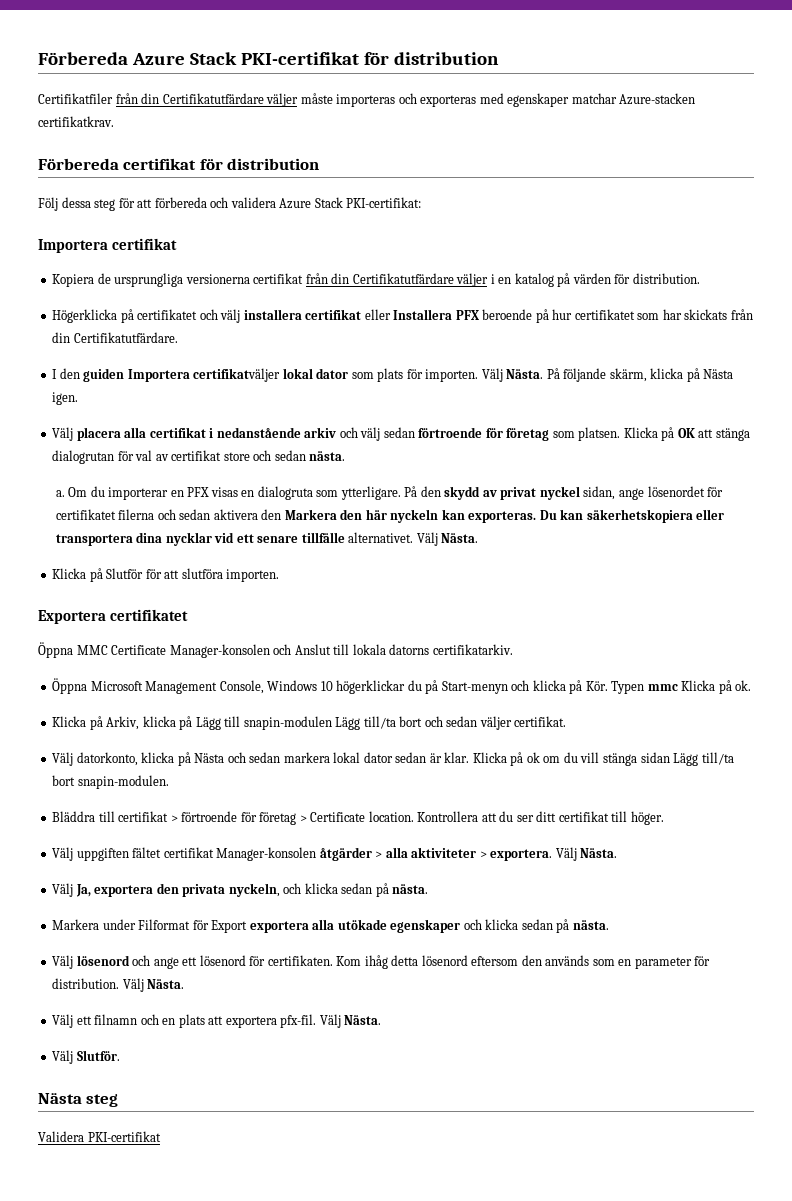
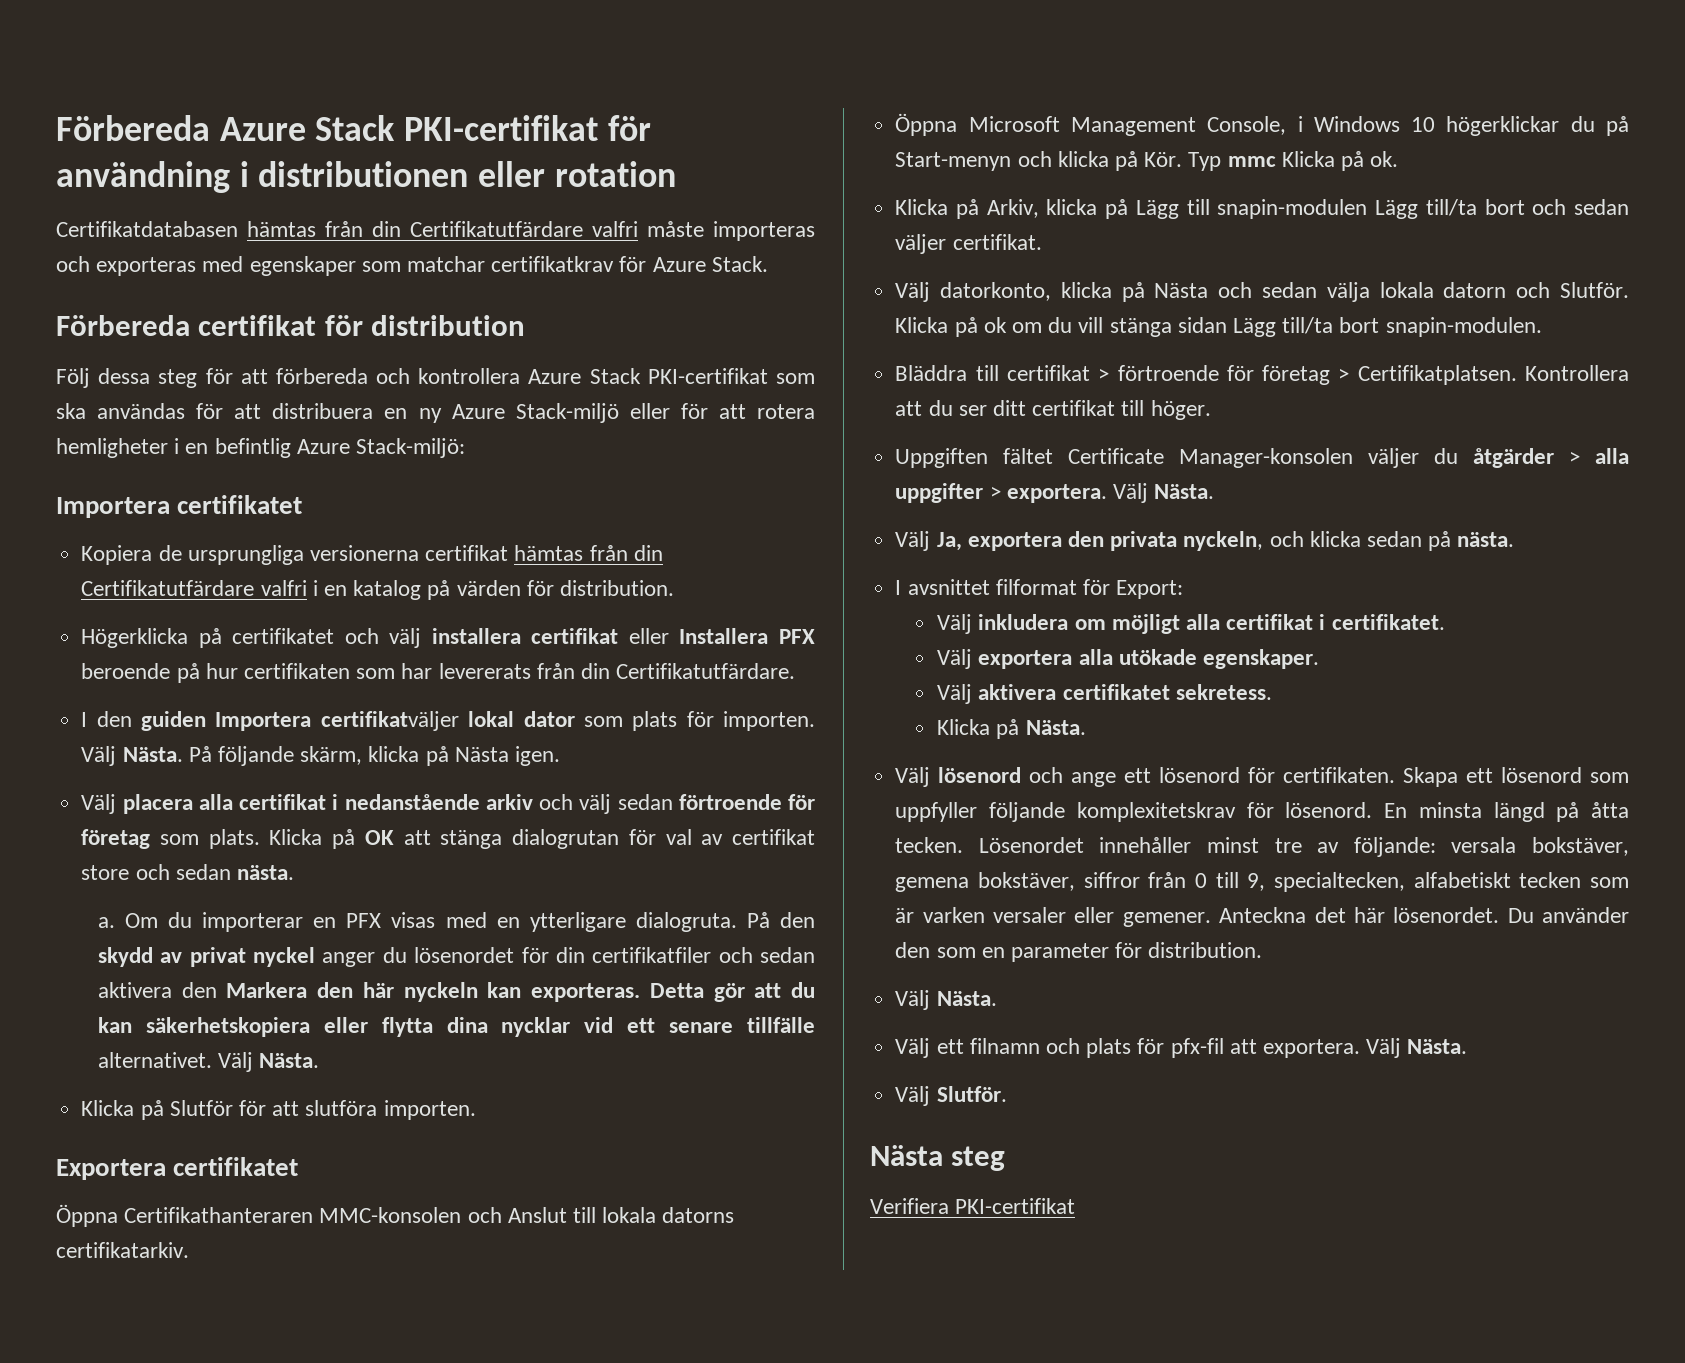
- Förbereda Azure Stack PKI-certifikat för distribution
- Certifikatfiler från din Certifikatutfärdare väljer måste importeras och exporteras med egenskaper matchar Azure-stacken certifikatkrav.
+ Förbereda Azure Stack PKI-certifikat för användning i distributionen eller rotation
+ Certifikatdatabasen hämtas från din Certifikatutfärdare valfri måste importeras och exporteras med egenskaper som matchar certifikatkrav för Azure Stack.
- Följ dessa steg för att förbereda och validera Azure Stack PKI-certifikat:
- Importera certifikat
+ Följ dessa steg för att förbereda och kontrollera Azure Stack PKI-certifikat som ska användas för att distribuera en ny Azure Stack-miljö eller för att rotera hemligheter i en befintlig Azure Stack-miljö:
+ Importera certifikatet
- Kopiera de ursprungliga versionerna certifikat från din Certifikatutfärdare väljer i en katalog på värden för distribution.
+ Kopiera de ursprungliga versionerna certifikat hämtas från din Certifikatutfärdare valfri i en katalog på värden för distribution.
- Högerklicka på certifikatet och välj installera certifikat eller Installera PFX beroende på hur certifikatet som har skickats från din Certifikatutfärdare.
+ Högerklicka på certifikatet och välj installera certifikat eller Installera PFX beroende på hur certifikaten som har levererats från din Certifikatutfärdare.
- Välj placera alla certifikat i nedanstående arkiv och välj sedan förtroende för företag som platsen.
+ Välj placera alla certifikat i nedanstående arkiv och välj sedan förtroende för företag som plats.
- Om du importerar en PFX visas en dialogruta som ytterligare.
+ Om du importerar en PFX visas med en ytterligare dialogruta.
- På den skydd av privat nyckel sidan, ange lösenordet för certifikatet filerna och sedan aktivera den Markera den här nyckeln kan exporteras.
+ På den skydd av privat nyckel anger du lösenordet för din certifikatfiler och sedan aktivera den Markera den här nyckeln kan exporteras.
- Du kan säkerhetskopiera eller transportera dina nycklar vid ett senare tillfälle alternativet.
+ Detta gör att du kan säkerhetskopiera eller flytta dina nycklar vid ett senare tillfälle alternativet.
- Öppna MMC Certificate Manager-konsolen och Anslut till lokala datorns certifikatarkiv.
+ Öppna Certifikathanteraren MMC-konsolen och Anslut till lokala datorns certifikatarkiv.
- Öppna Microsoft Management Console, Windows 10 högerklickar du på Start-menyn och klicka på Kör. Typen mmc Klicka på ok.
+ Öppna Microsoft Management Console, i Windows 10 högerklickar du på Start-menyn och klicka på Kör. Typ mmc Klicka på ok.
- Välj datorkonto, klicka på Nästa och sedan markera lokal dator sedan är klar.
+ Välj datorkonto, klicka på Nästa och sedan välja lokala datorn och Slutför.
- Bläddra till certifikat > förtroende för företag > Certificate location.
+ Bläddra till certifikat > förtroende för företag > Certifikatplatsen.
- Välj uppgiften fältet certifikat Manager-konsolen åtgärder > alla aktiviteter > exportera.
+ Uppgiften fältet Certificate Manager-konsolen väljer du åtgärder > alla uppgifter > exportera.
- Markera under Filformat för Export exportera alla utökade egenskaper och klicka sedan på nästa.
+ I avsnittet filformat för Export:
+ Välj inkludera om möjligt alla certifikat i certifikatet.
+ Välj exportera alla utökade egenskaper.
+ Välj aktivera certifikatet sekretess.
+ Klicka på Nästa.
- Kom ihåg detta lösenord eftersom den används som en parameter för distribution. Välj Nästa.
+ Skapa ett lösenord som uppfyller följande komplexitetskrav för lösenord. En minsta längd på åtta tecken. Lösenordet innehåller minst tre av följande: versala bokstäver, gemena bokstäver, siffror från 0 till 9, specialtecken, alfabetiskt tecken som är varken versaler eller gemener. Anteckna det här lösenordet. Du använder den som en parameter för distribution.
+ Välj Nästa.
- Välj ett filnamn och en plats att exportera pfx-fil.
+ Välj ett filnamn och plats för pfx-fil att exportera.
- Validera PKI-certifikat
+ Verifiera PKI-certifikat

